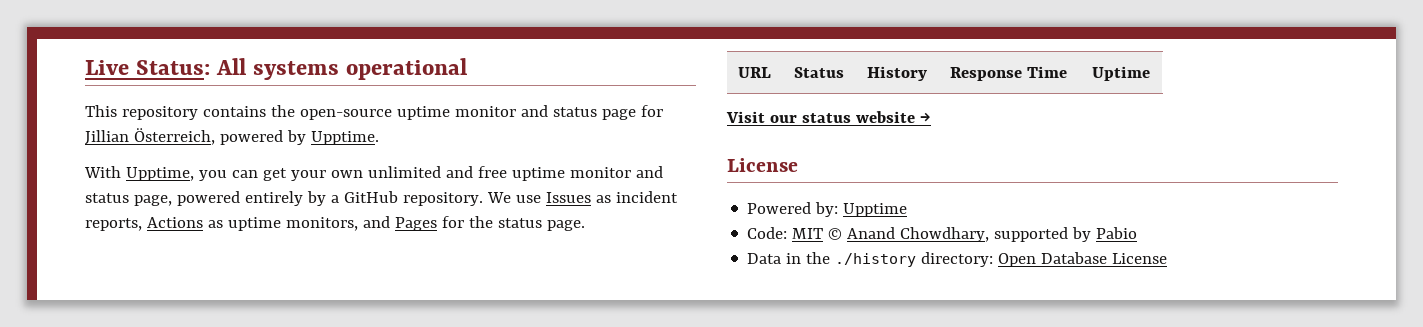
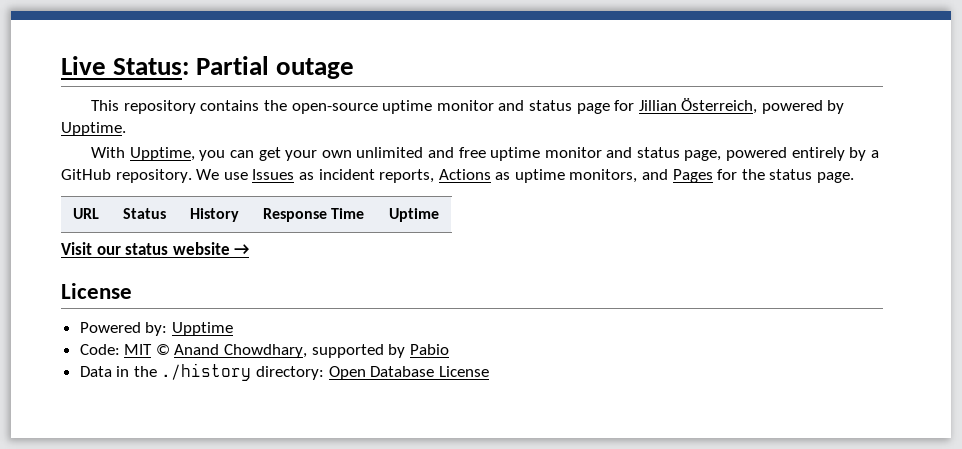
- Live Status: All systems operational
+ Live Status: Partial outage

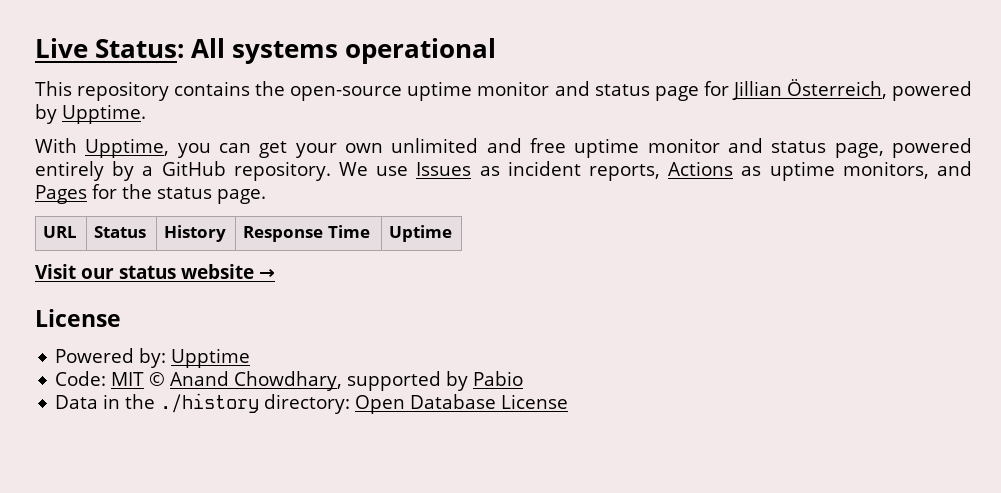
- Live Status: Partial outage
+ Live Status: All systems operational

